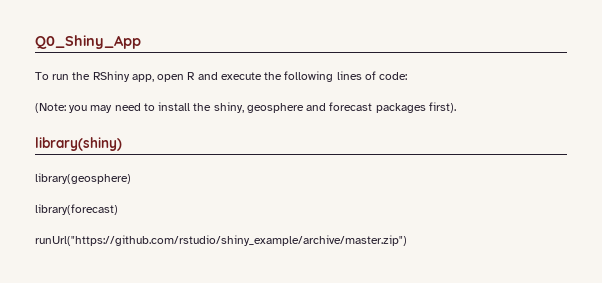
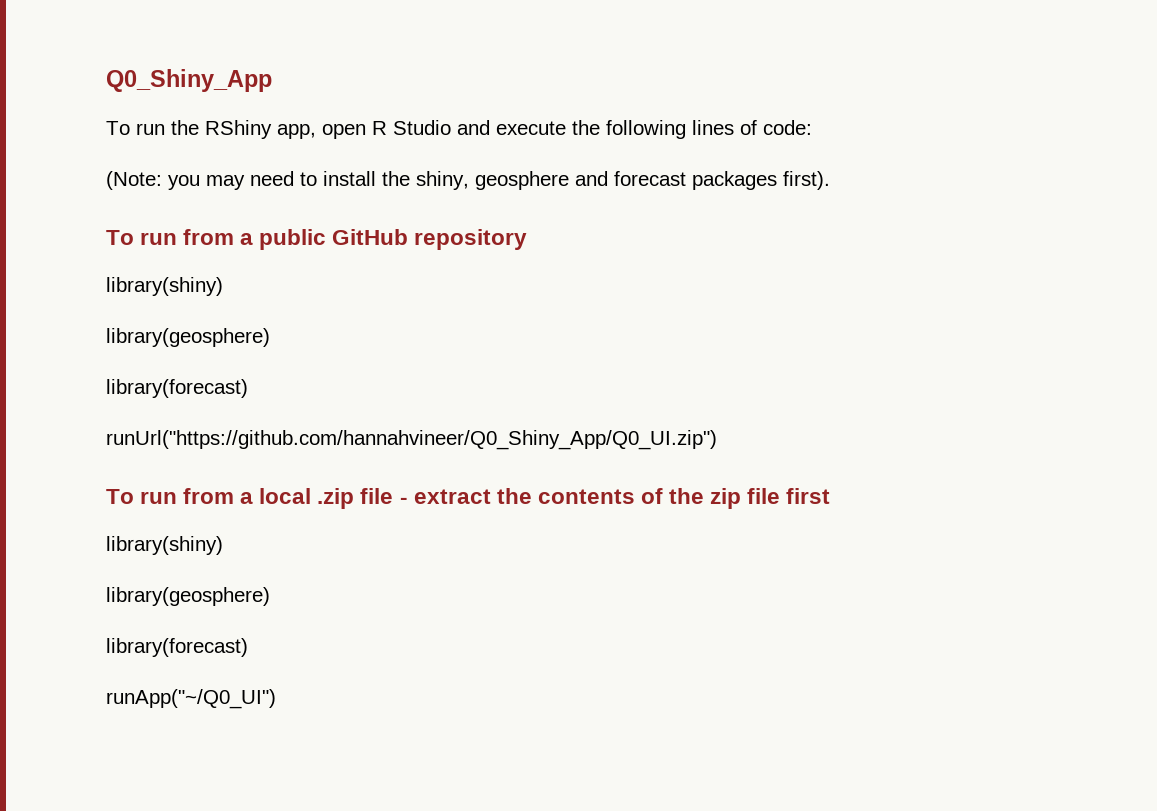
- To run the RShiny app, open R and execute the following lines of code:
+ To run the RShiny app, open R Studio and execute the following lines of code:
+ To run from a public GitHub repository
  library(shiny)
  library(geosphere)
  library(forecast)
- runUrl("https://github.com/rstudio/shiny_example/archive/master.zip")
+ runUrl("https://github.com/hannahvineer/Q0_Shiny_App/Q0_UI.zip")
+ To run from a local .zip file - extract the contents of the zip file first
+ library(shiny)
+ library(geosphere)
+ library(forecast)
+ runApp("~/Q0_UI")

